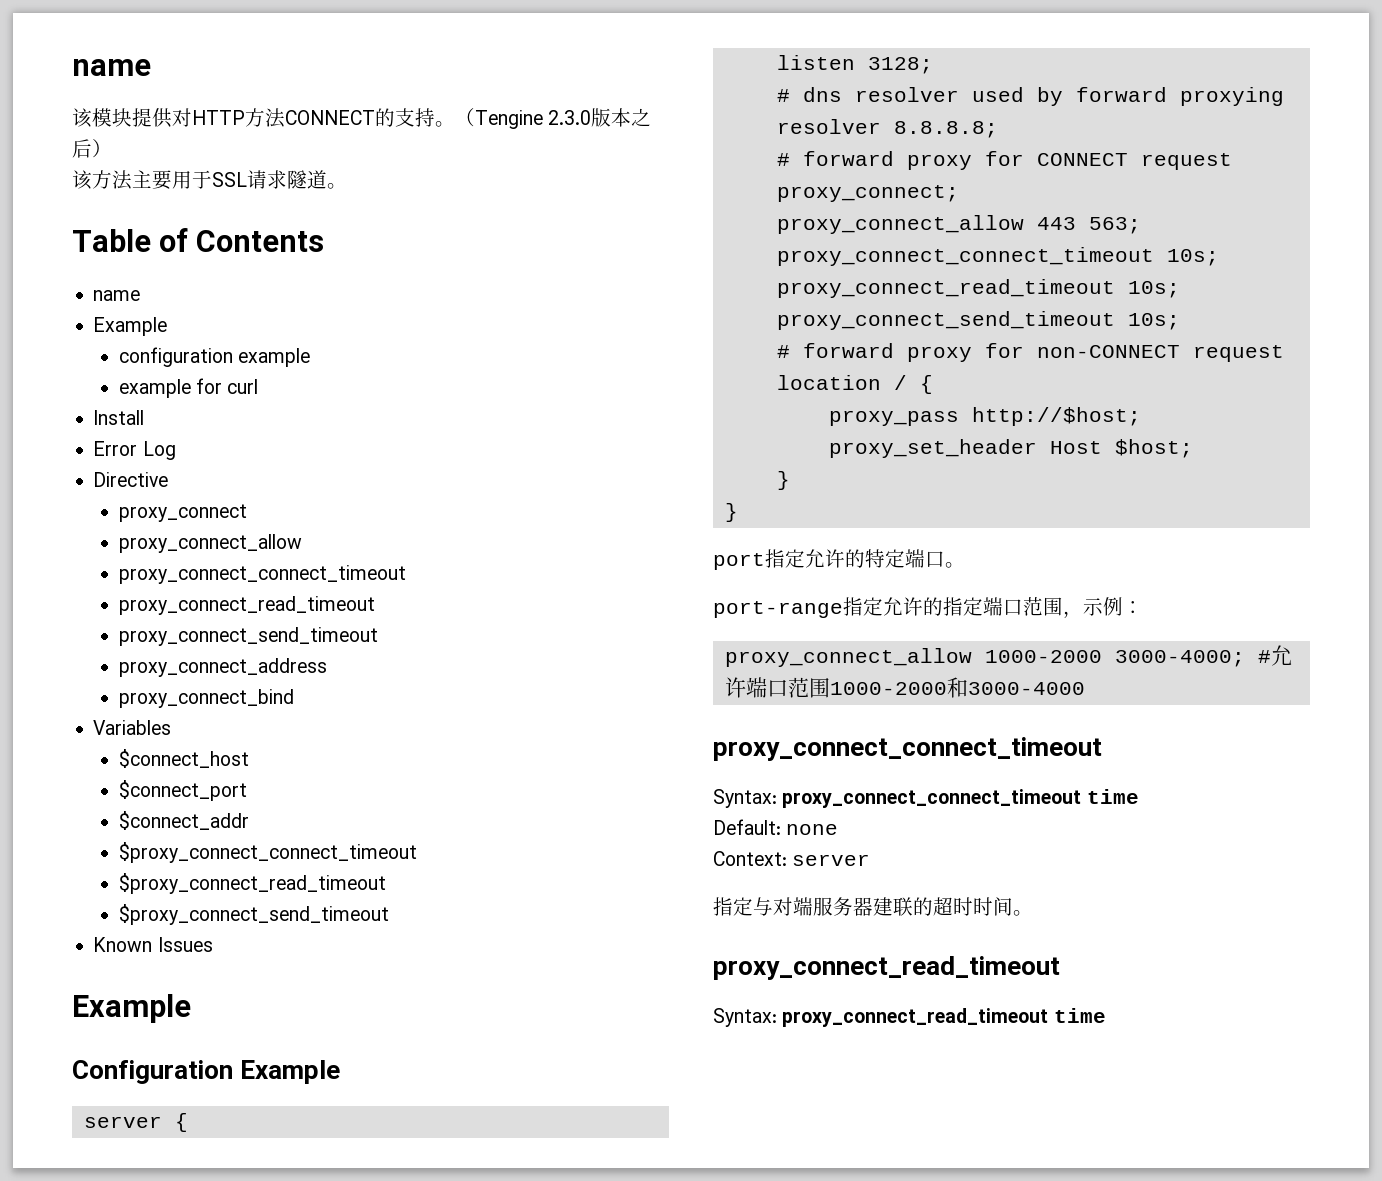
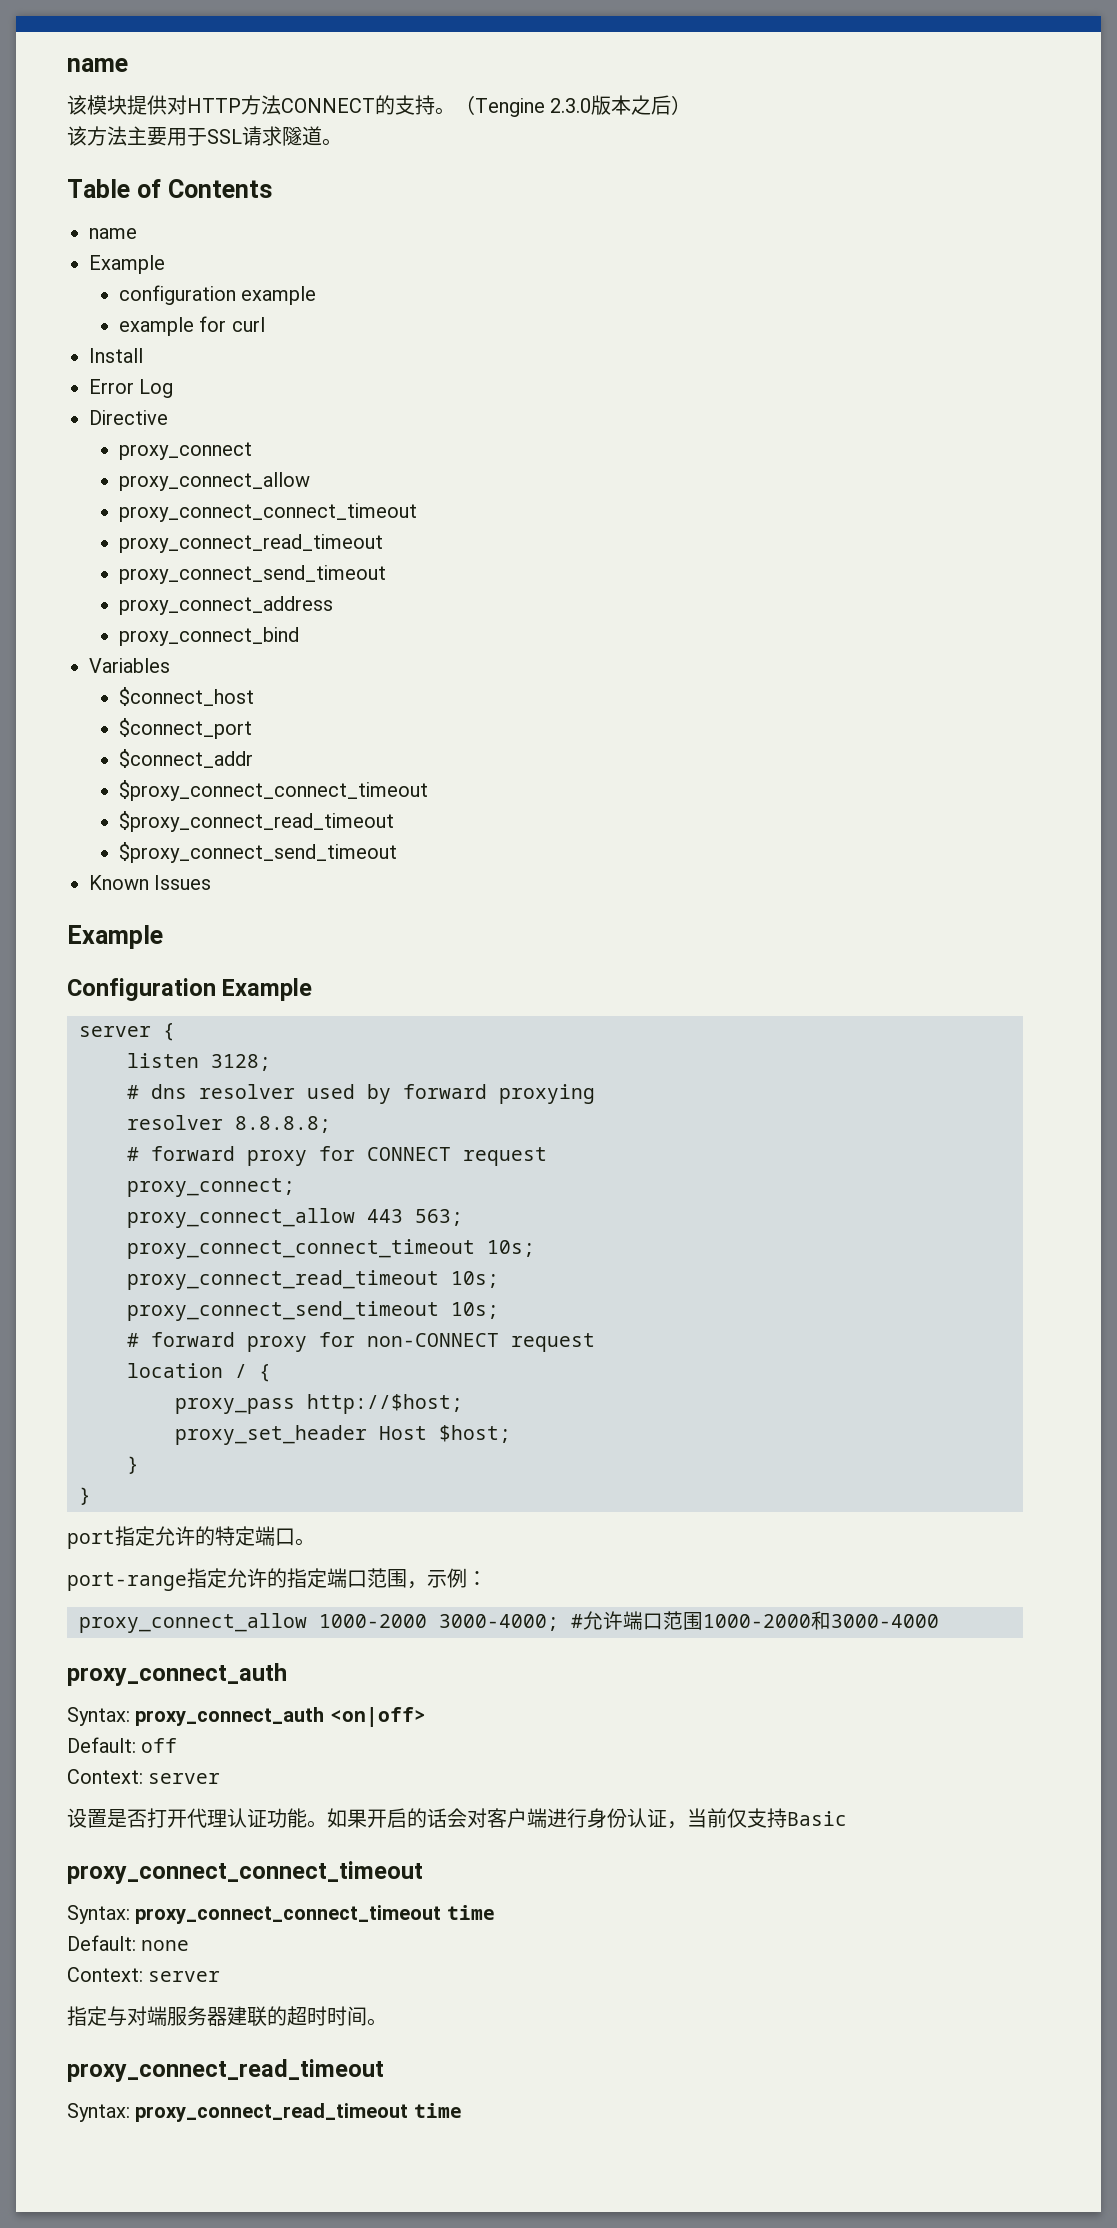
  proxy_connect_allow 1000-2000 3000-4000; #允许端口范围1000-2000和3000-4000
+ proxy_connect_auth
+ Syntax: proxy_connect_auth <on|off>
+ Default: off
+ Context: server
+ 设置是否打开代理认证功能。如果开启的话会对客户端进行身份认证，当前仅支持Basic

